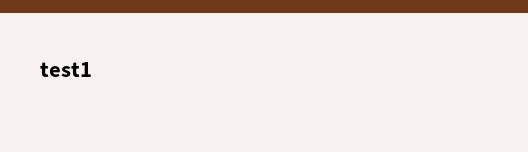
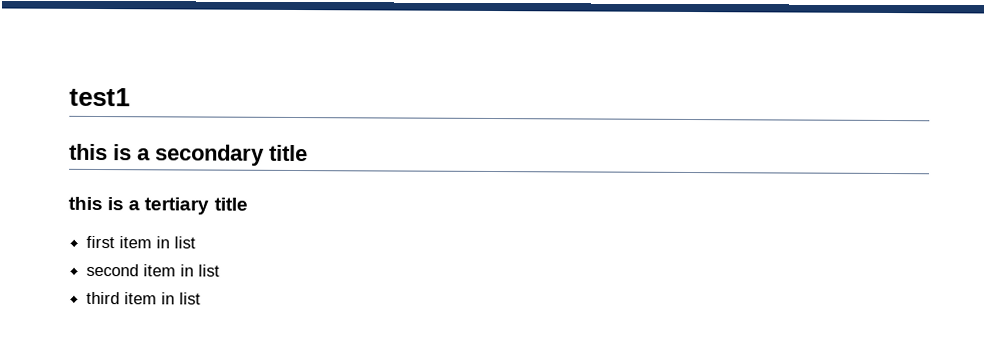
+ this is a secondary title
+ this is a tertiary title
+ first item in list
+ second item in list
+ third item in list

